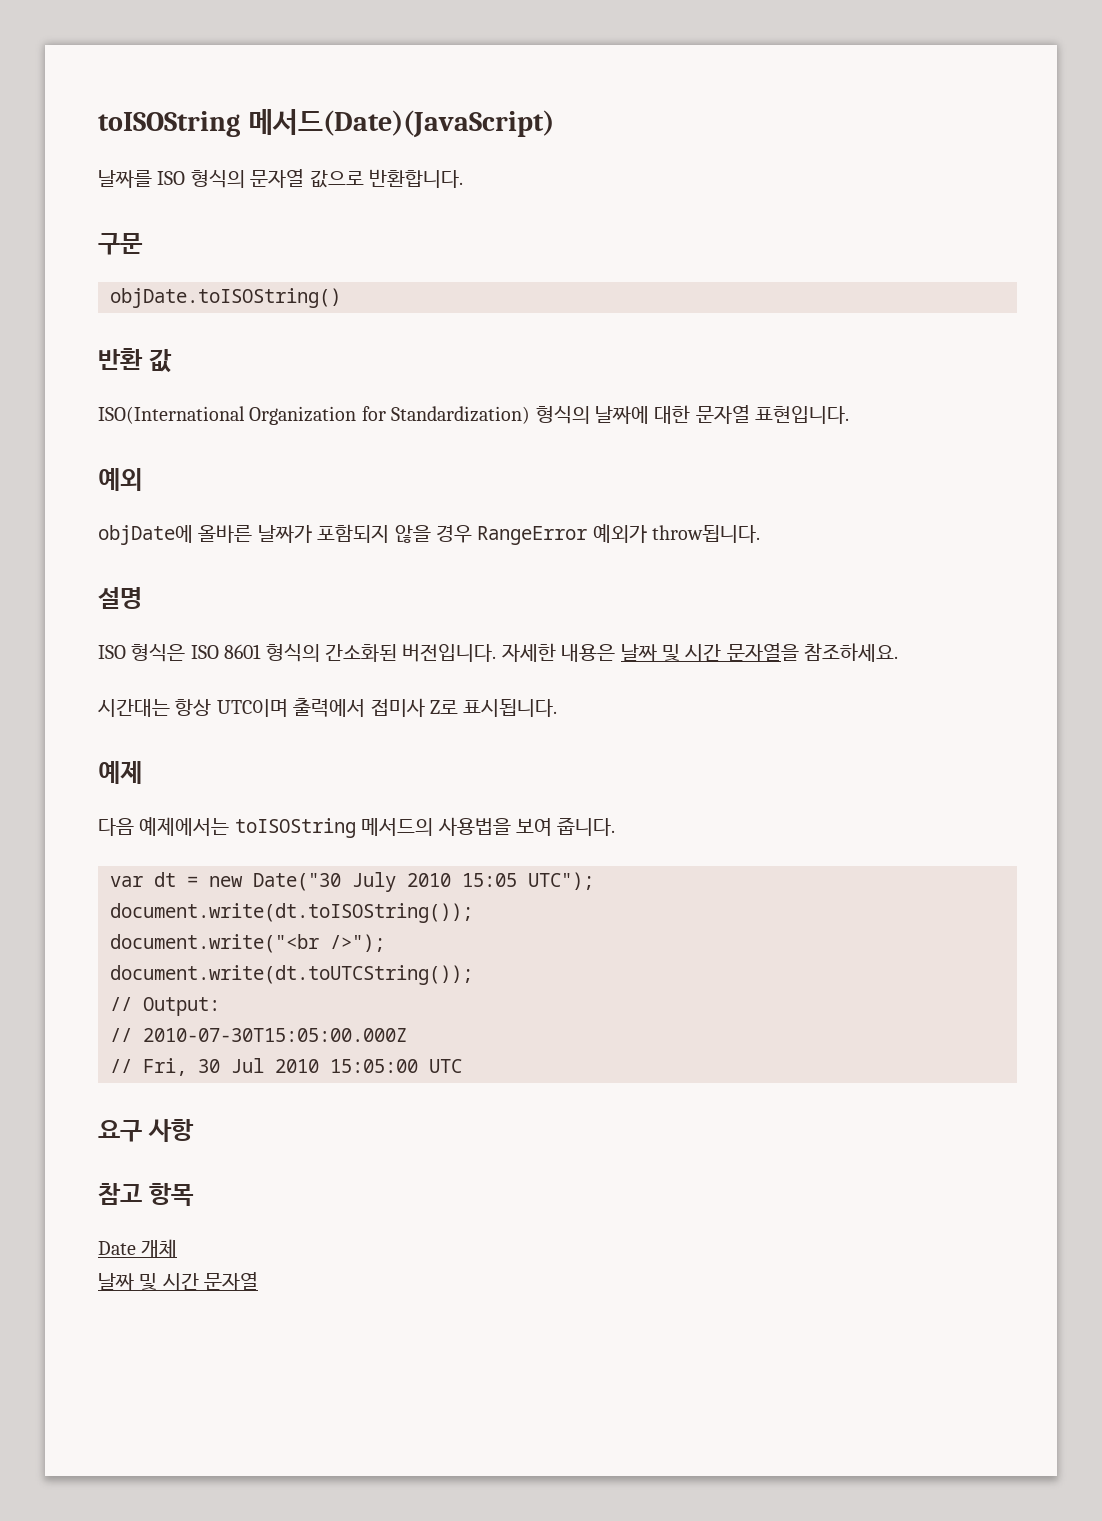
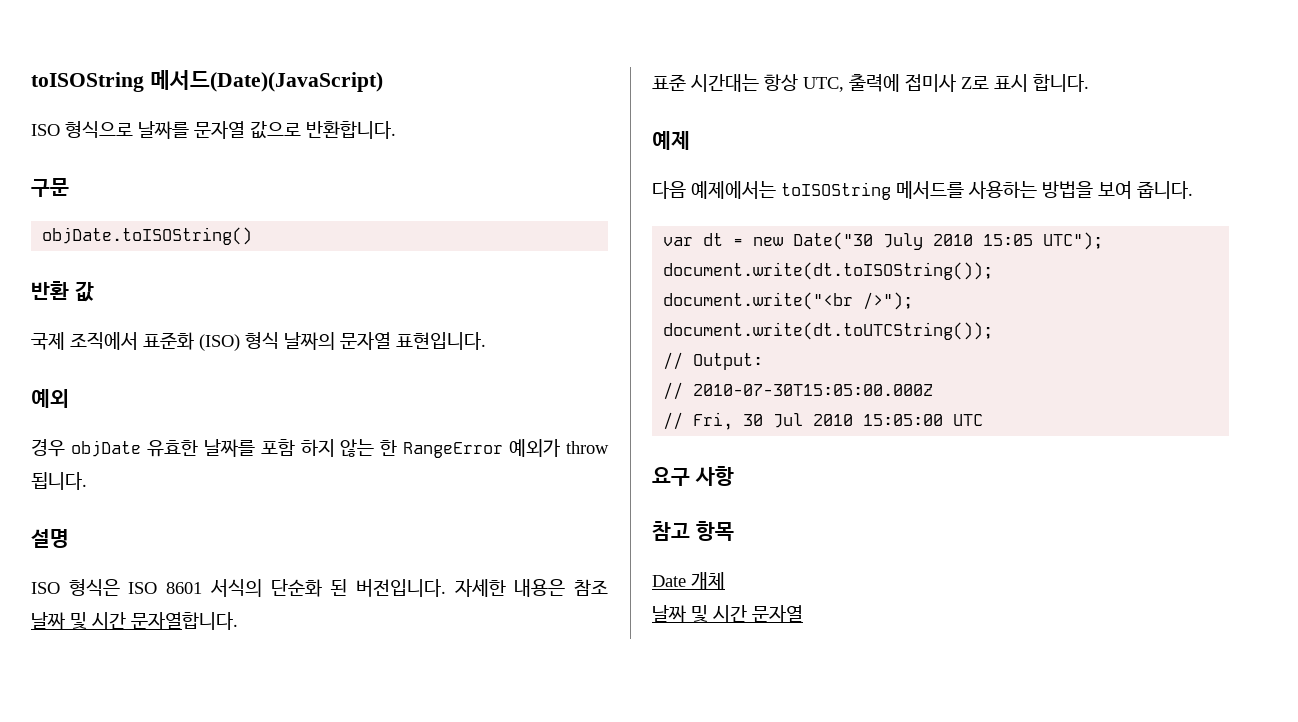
- 날짜를 ISO 형식의 문자열 값으로 반환합니다.
+ ISO 형식으로 날짜를 문자열 값으로 반환합니다.
- ISO(International Organization for Standardization) 형식의 날짜에 대한 문자열 표현입니다.
+ 국제 조직에서 표준화 (ISO) 형식 날짜의 문자열 표현입니다.
  예외
- objDate에 올바른 날짜가 포함되지 않을 경우 RangeError 예외가 throw됩니다.
+ 경우 objDate 유효한 날짜를 포함 하지 않는 한 RangeError 예외가 throw 됩니다.
- ISO 형식은 ISO 8601 형식의 간소화된 버전입니다.
+ ISO 형식은 ISO 8601 서식의 단순화 된 버전입니다.
- 자세한 내용은 날짜 및 시간 문자열을 참조하세요.
- 시간대는 항상 UTC이며 출력에서 접미사 Z로 표시됩니다.
+ 자세한 내용은 참조 날짜 및 시간 문자열합니다.
+ 표준 시간대는 항상 UTC, 출력에 접미사 Z로 표시 합니다.
- 다음 예제에서는 toISOString 메서드의 사용법을 보여 줍니다.
+ 다음 예제에서는 toISOString 메서드를 사용하는 방법을 보여 줍니다.

